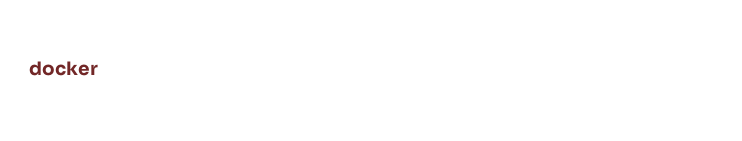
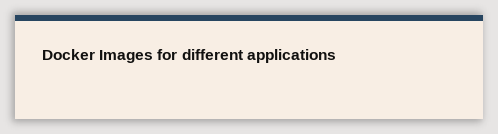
- docker
+ Docker Images for different applications

